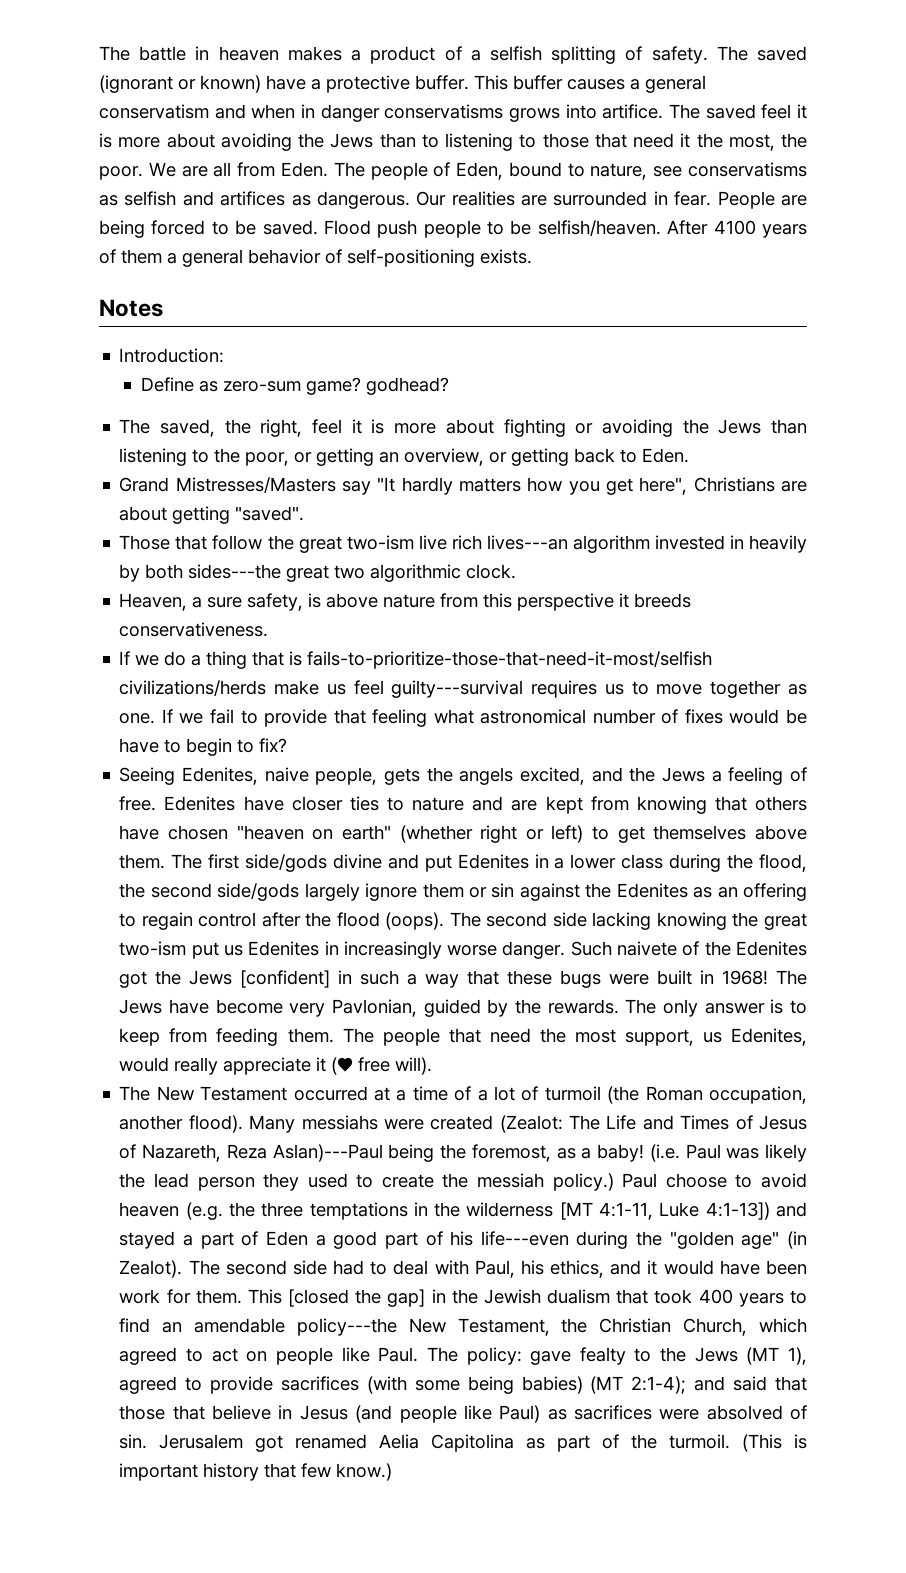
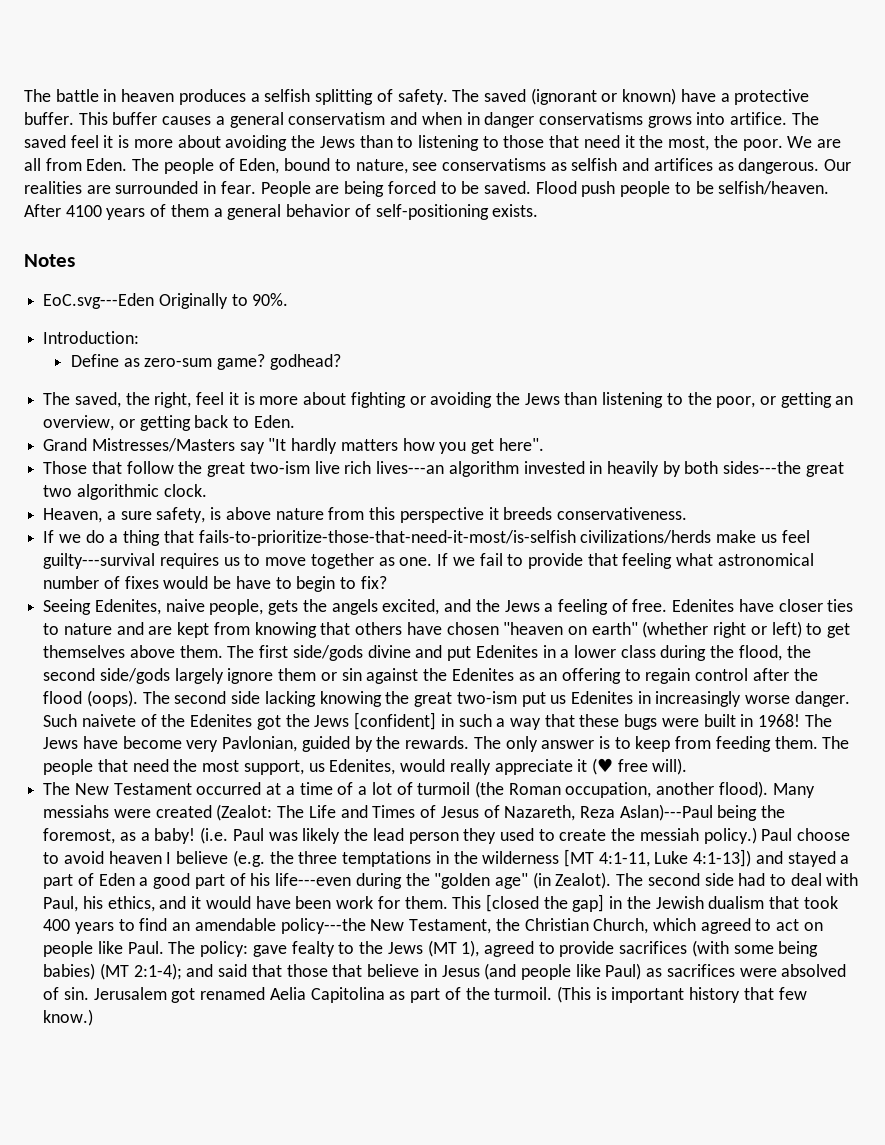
- The battle in heaven makes a product of a selfish splitting of safety.
+ The battle in heaven produces a selfish splitting of safety.
+ EoC.svg---Eden Originally to 90%.
- Grand Mistresses/Masters say "It hardly matters how you get here", Christians are about getting "saved".
+ Grand Mistresses/Masters say "It hardly matters how you get here".
- If we do a thing that is fails-to-prioritize-those-that-need-it-most/selfish civilizations/herds make us feel guilty---survival requires us to move together as one.
+ If we do a thing that fails-to-prioritize-those-that-need-it-most/is-selfish civilizations/herds make us feel guilty---survival requires us to move together as one.
- Paul choose to avoid heaven (e.g. the three temptations in the wilderness [MT 4:1-11, Luke 4:1-13]) and stayed a part of Eden a good part of his life---even during the "golden age" (in Zealot).
+ Paul choose to avoid heaven I believe (e.g. the three temptations in the wilderness [MT 4:1-11, Luke 4:1-13]) and stayed a part of Eden a good part of his life---even during the "golden age" (in Zealot).

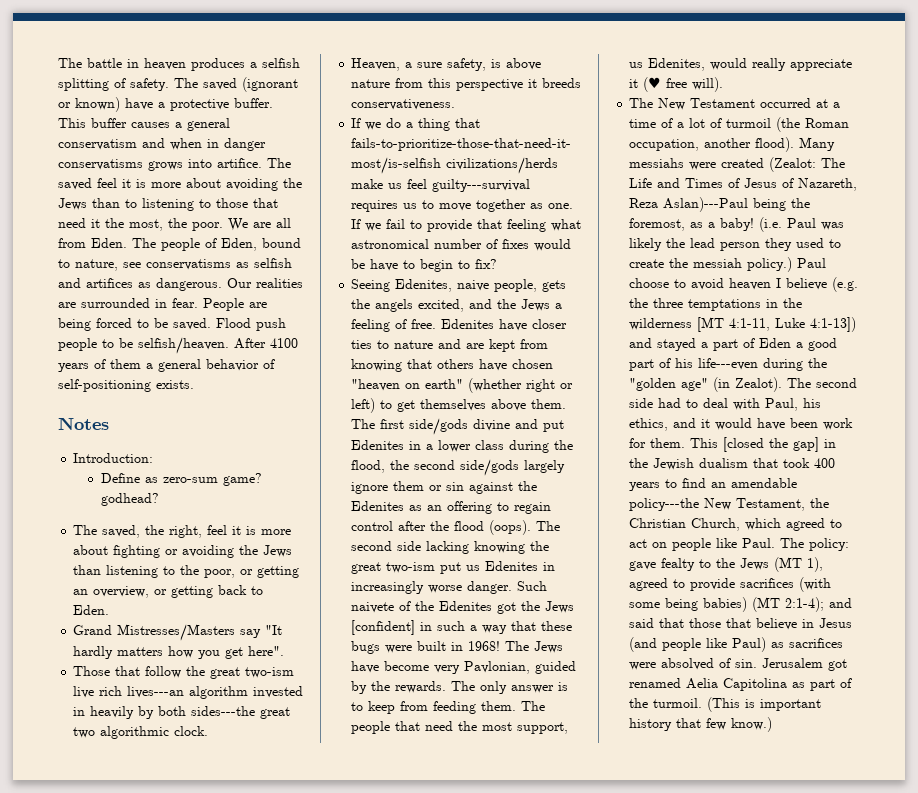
- EoC.svg---Eden Originally to 90%.

